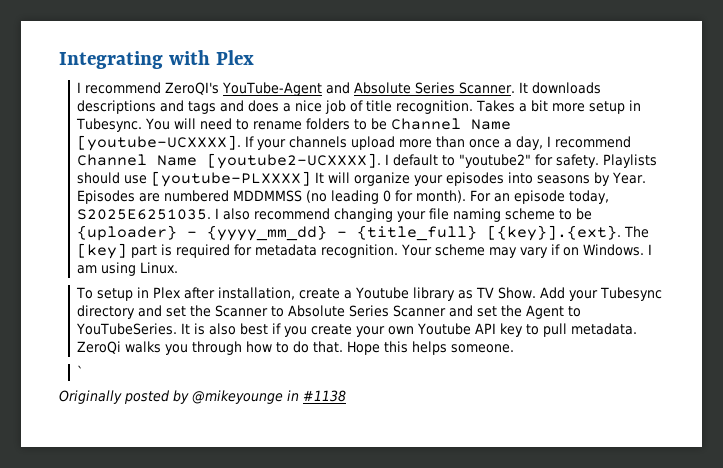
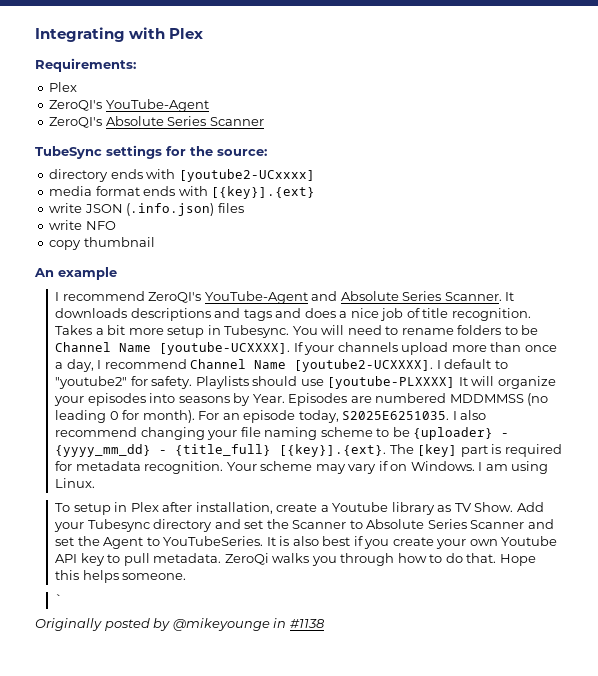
+ Requirements:
+ Plex
+ ZeroQI's YouTube-Agent
+ ZeroQI's Absolute Series Scanner
+ TubeSync settings for the source:
+ directory ends with [youtube2-UCxxxx]
+ media format ends with [{key}].{ext}
+ write JSON (.info.json) files
+ write NFO
+ copy thumbnail
+ An example

